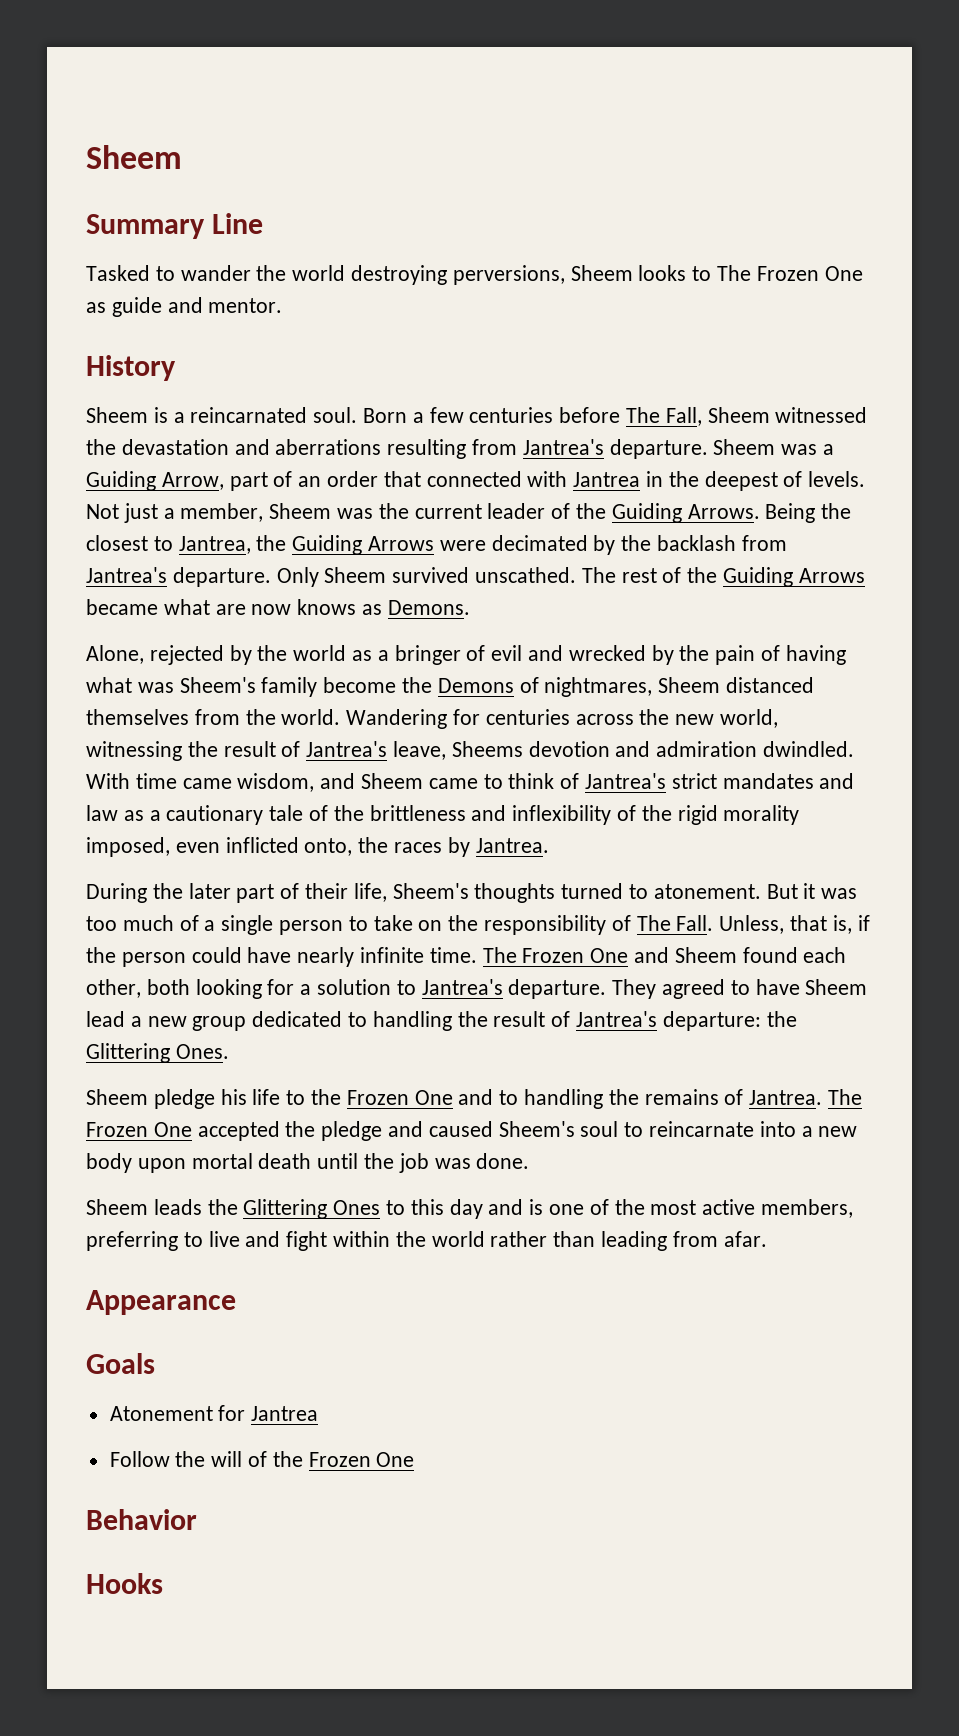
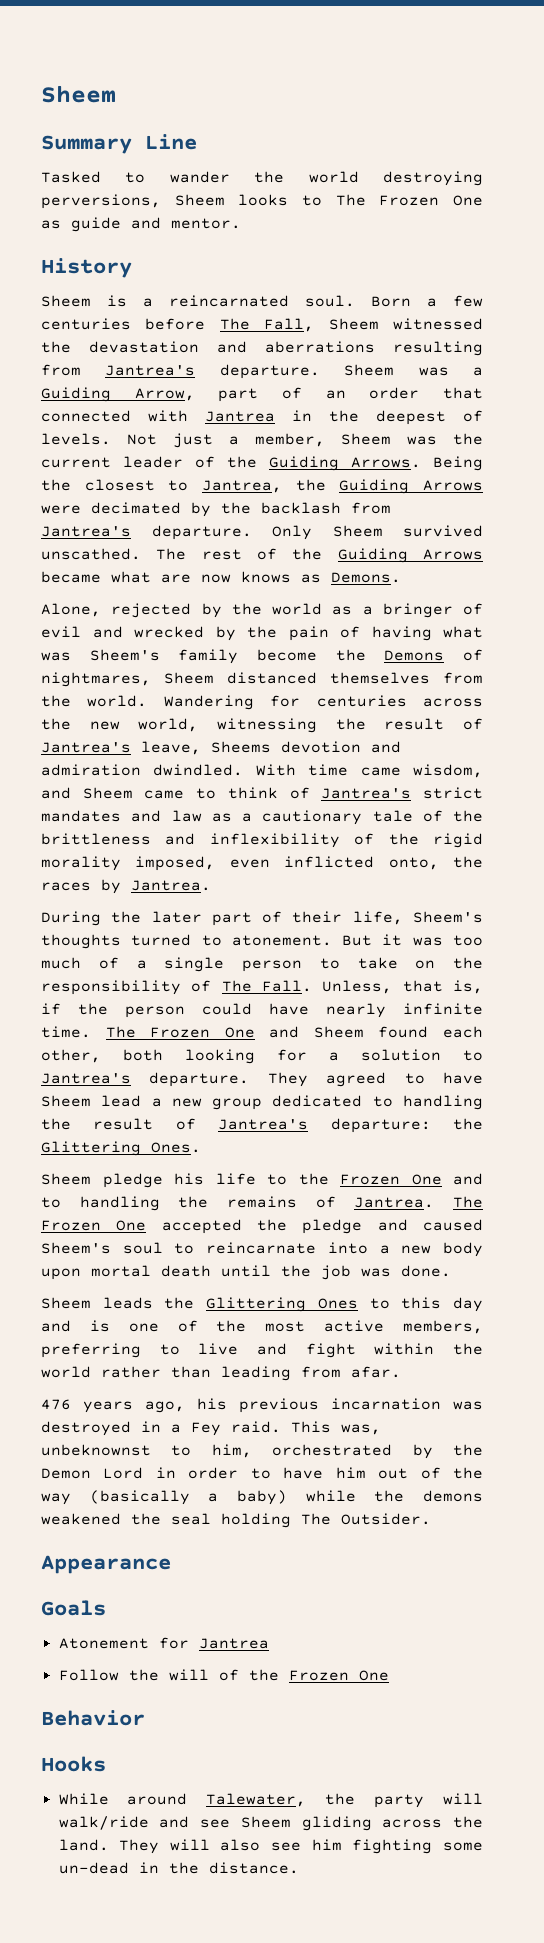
+ 476 years ago, his previous incarnation was destroyed in a Fey raid. This was, unbeknownst to him, orchestrated by the Demon Lord in order to have him out of the way (basically a baby) while the demons weakened the seal holding The Outsider.
+ While around Talewater, the party will walk/ride and see Sheem gliding across the land. They will also see him fighting some un-dead in the distance.

